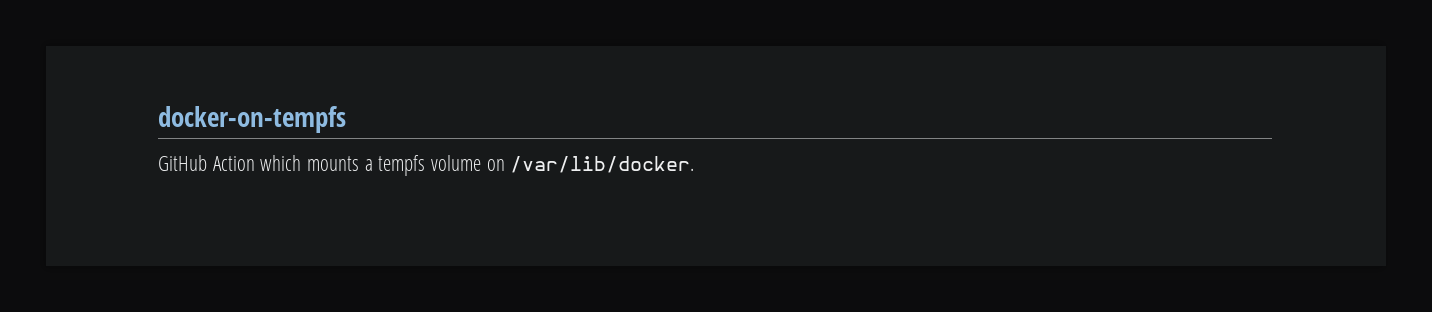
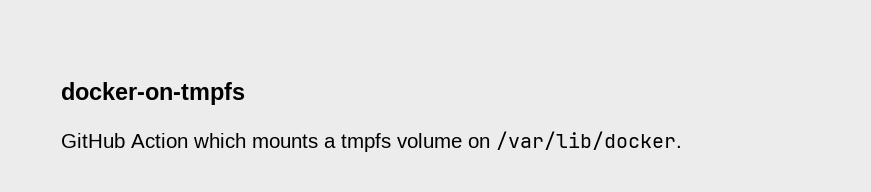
- docker-on-tempfs
+ docker-on-tmpfs
- GitHub Action which mounts a tempfs volume on /var/lib/docker.
+ GitHub Action which mounts a tmpfs volume on /var/lib/docker.

